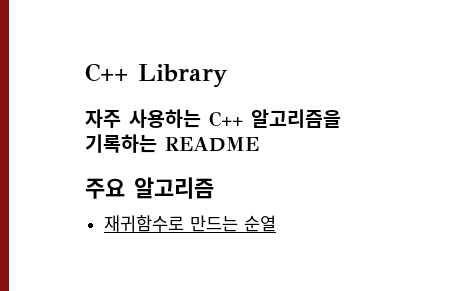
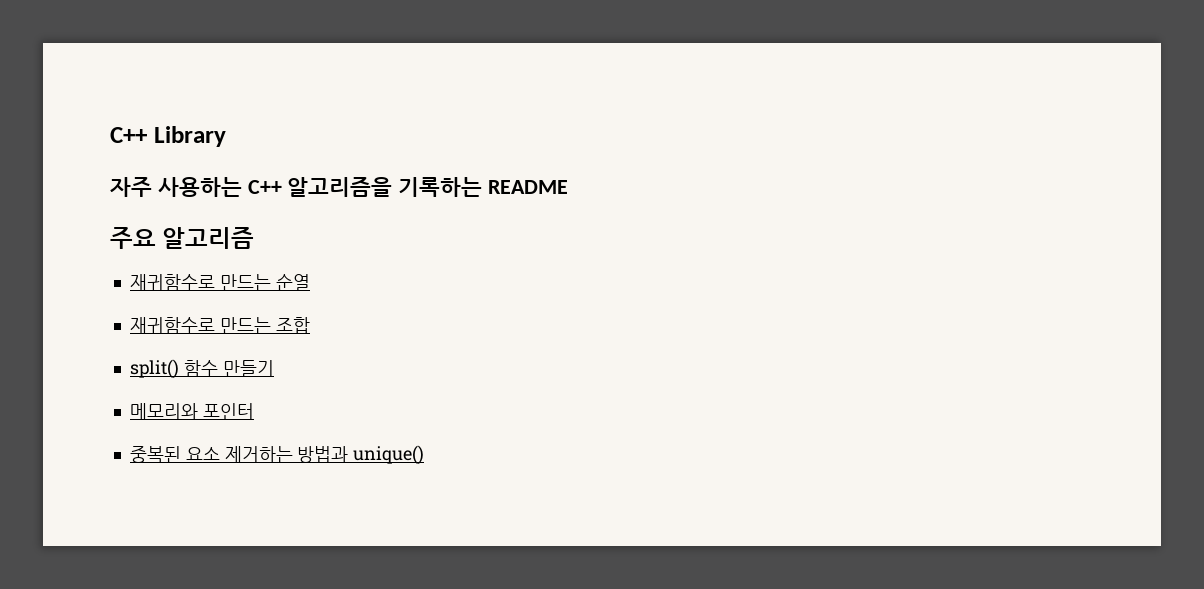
+ 재귀함수로 만드는 조합
+ split() 함수 만들기
+ 메모리와 포인터
+ 중복된 요소 제거하는 방법과 unique()

